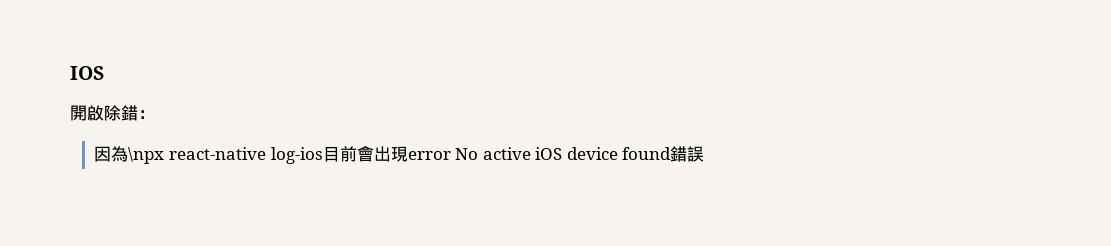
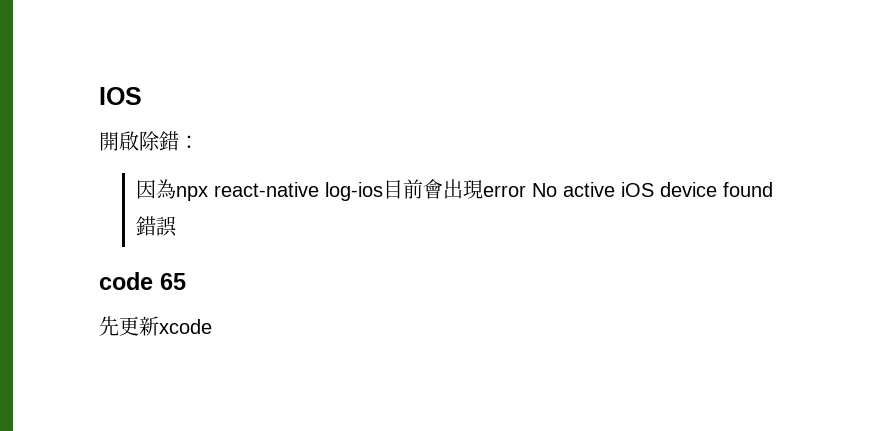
- 因為\npx react-native log-ios目前會出現error No active iOS device found錯誤
+ 因為npx react-native log-ios目前會出現error No active iOS device found錯誤
+ code 65
+ 先更新xcode

